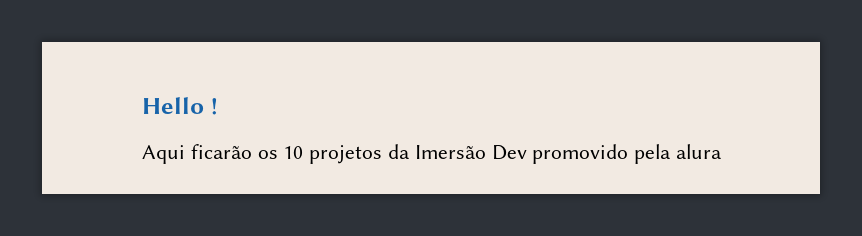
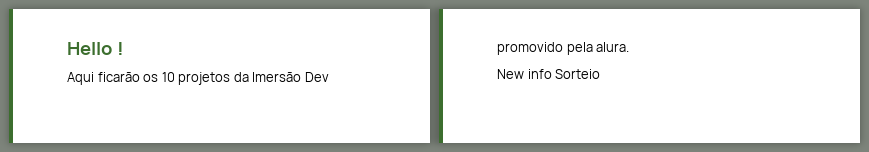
- Aqui ficarão os 10 projetos da Imersão Dev promovido pela alura
+ Aqui ficarão os 10 projetos da Imersão Dev promovido pela alura.
+ New info Sorteio

